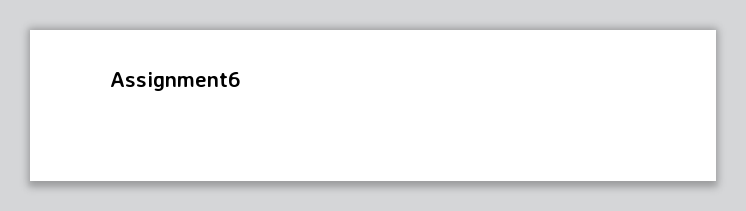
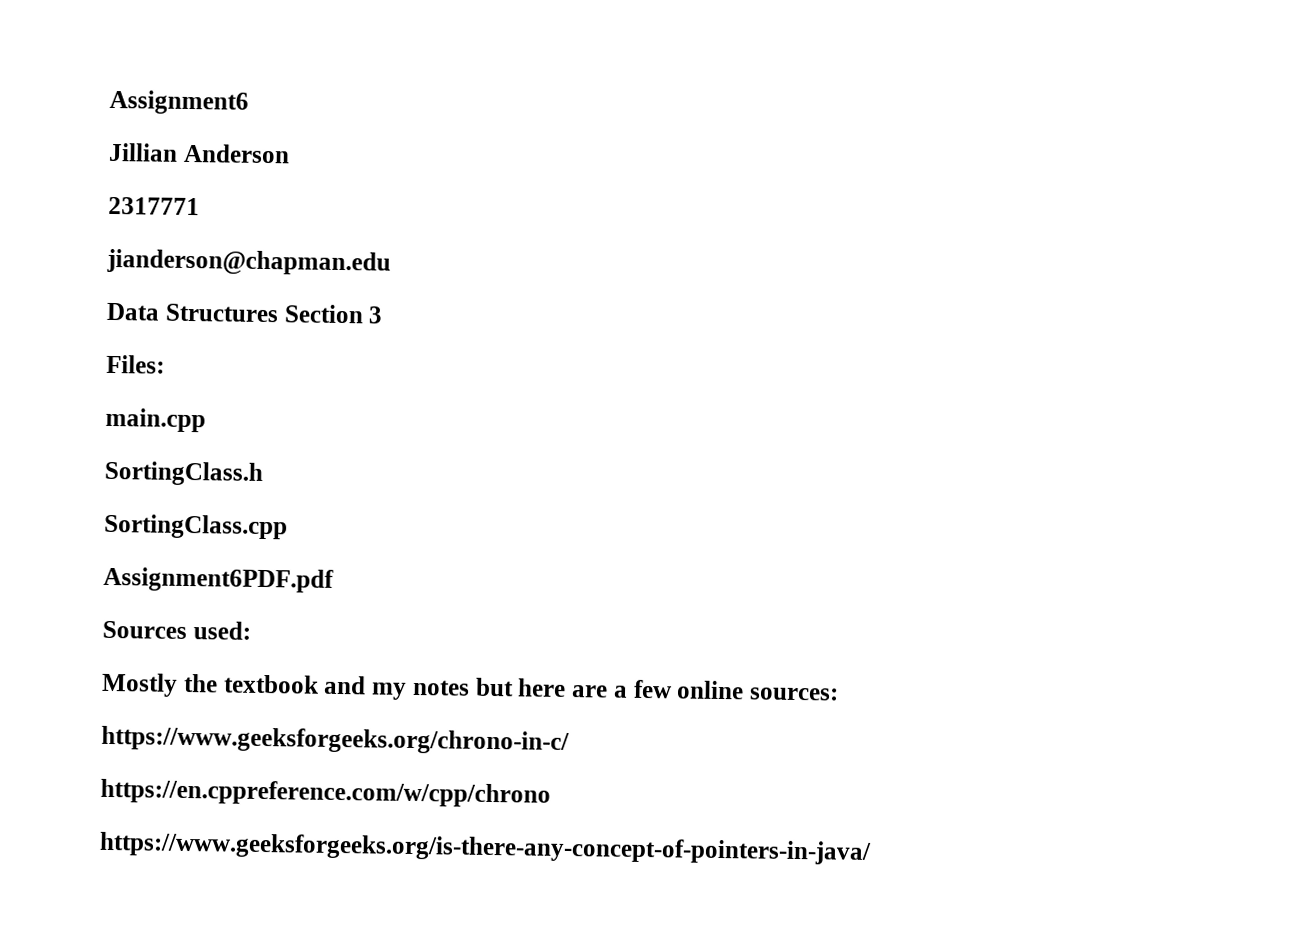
+ Jillian Anderson
+ 2317771
+ jianderson@chapman.edu
+ Data Structures Section 3
+ Files:
+ main.cpp
+ SortingClass.h
+ SortingClass.cpp
+ Assignment6PDF.pdf
+ Sources used:
+ Mostly the textbook and my notes but here are a few online sources:
+ https://www.geeksforgeeks.org/chrono-in-c/
+ https://en.cppreference.com/w/cpp/chrono
+ https://www.geeksforgeeks.org/is-there-any-concept-of-pointers-in-java/

